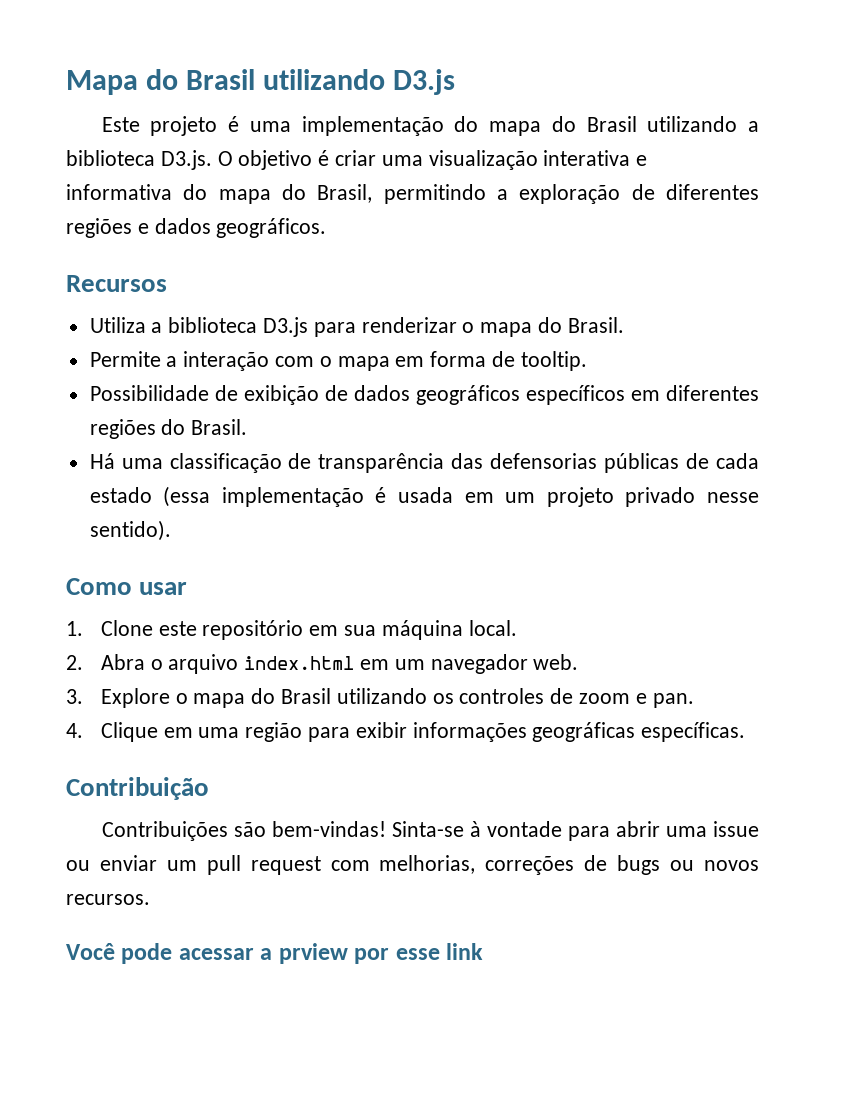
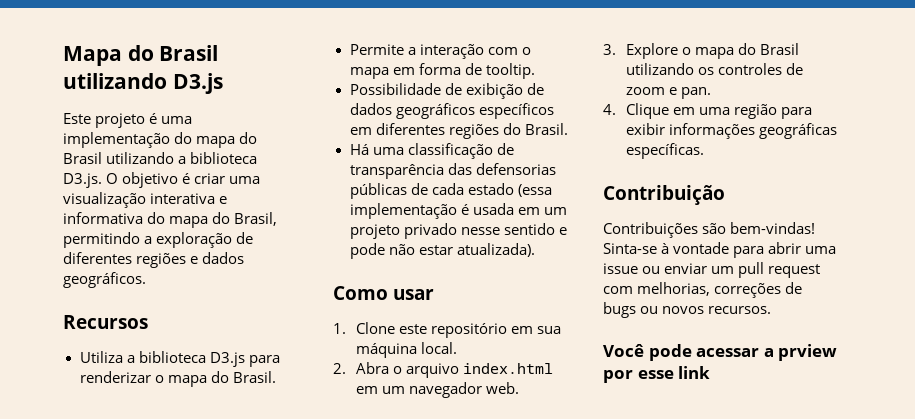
- Há uma classificação de transparência das defensorias públicas de cada estado (essa implementação é usada em um projeto privado nesse sentido).
+ Há uma classificação de transparência das defensorias públicas de cada estado (essa implementação é usada em um projeto privado nesse sentido e pode não estar atualizada).

